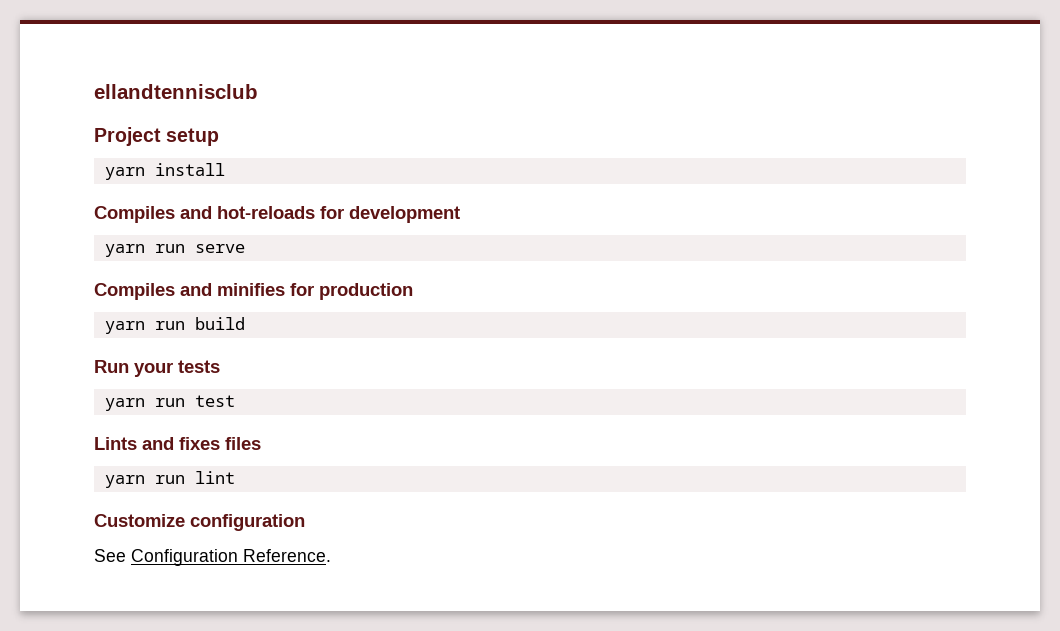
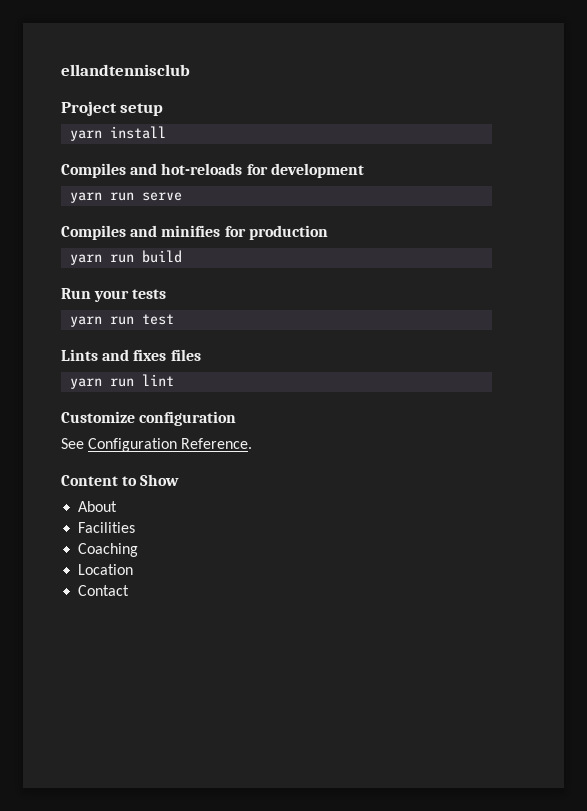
+ Content to Show
+ About
+ Facilities
+ Coaching
+ Location
+ Contact

